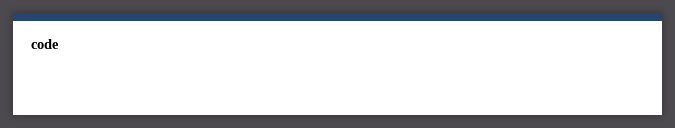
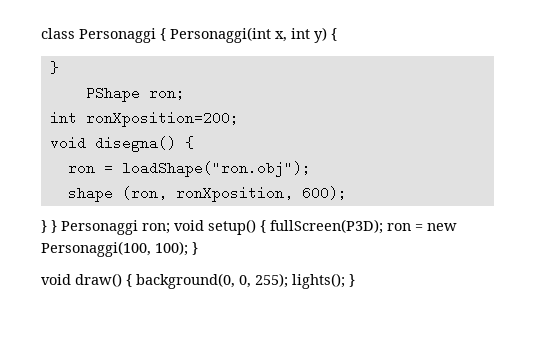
- code
+ class Personaggi { Personaggi(int x, int y) {
+ }
+ PShape ron;
+ int ronXposition=200;
+ void disegna() {
+ ron = loadShape("ron.obj");
+ shape (ron, ronXposition, 600);
+ } } Personaggi ron; void setup() { fullScreen(P3D); ron = new Personaggi(100, 100); }
+ void draw() { background(0, 0, 255); lights(); }

